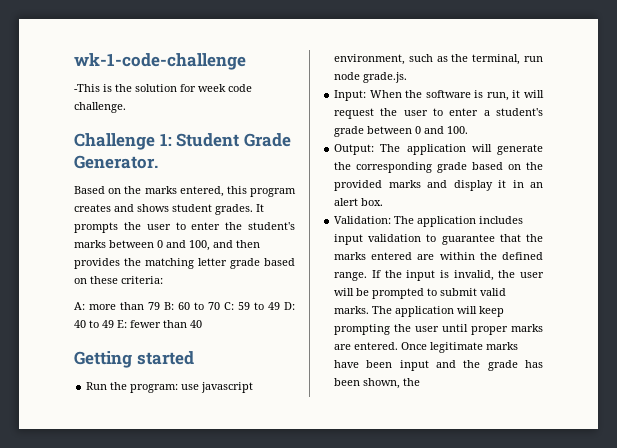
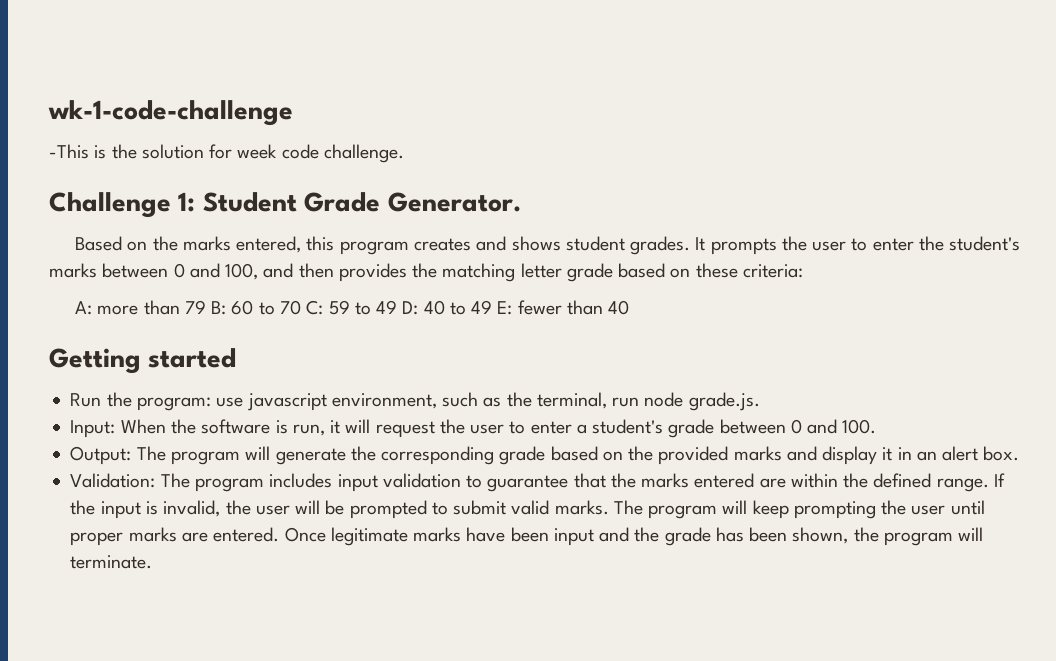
- Output: The application will generate the corresponding grade based on the provided marks and display it in an alert box.
+ Output: The program will generate the corresponding grade based on the provided marks and display it in an alert box.
- Validation: The application includes input validation to guarantee that the marks entered are within the defined range.
+ Validation: The program includes input validation to guarantee that the marks entered are within the defined range.
- The application will keep prompting the user until proper marks are entered.
+ The program will keep prompting the user until proper marks are entered.
- Once legitimate marks have been input and the grade has been shown, the
+ Once legitimate marks have been input and the grade has been shown, the program will terminate.

